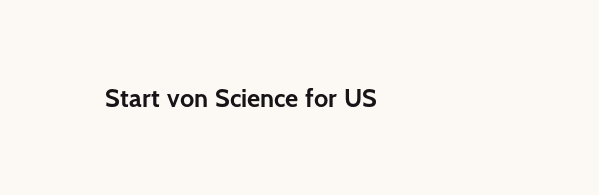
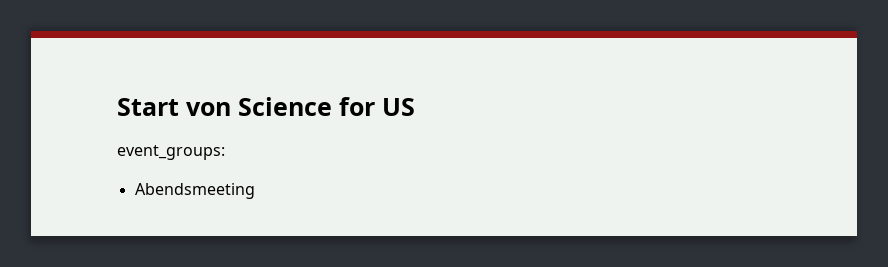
+ event_groups:
+ Abendsmeeting

